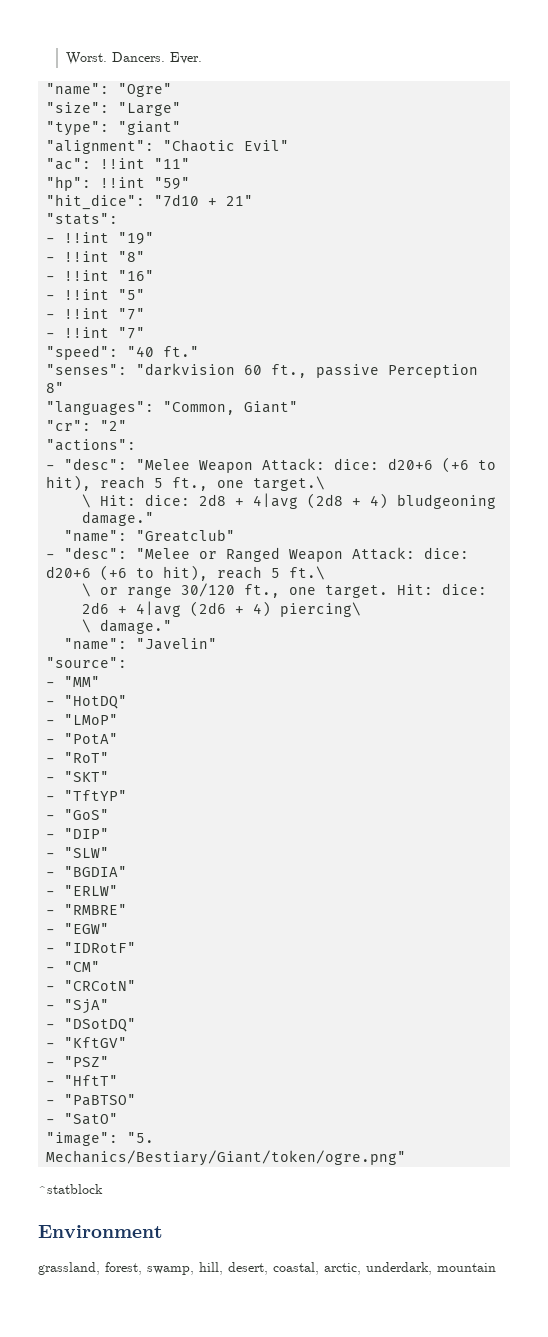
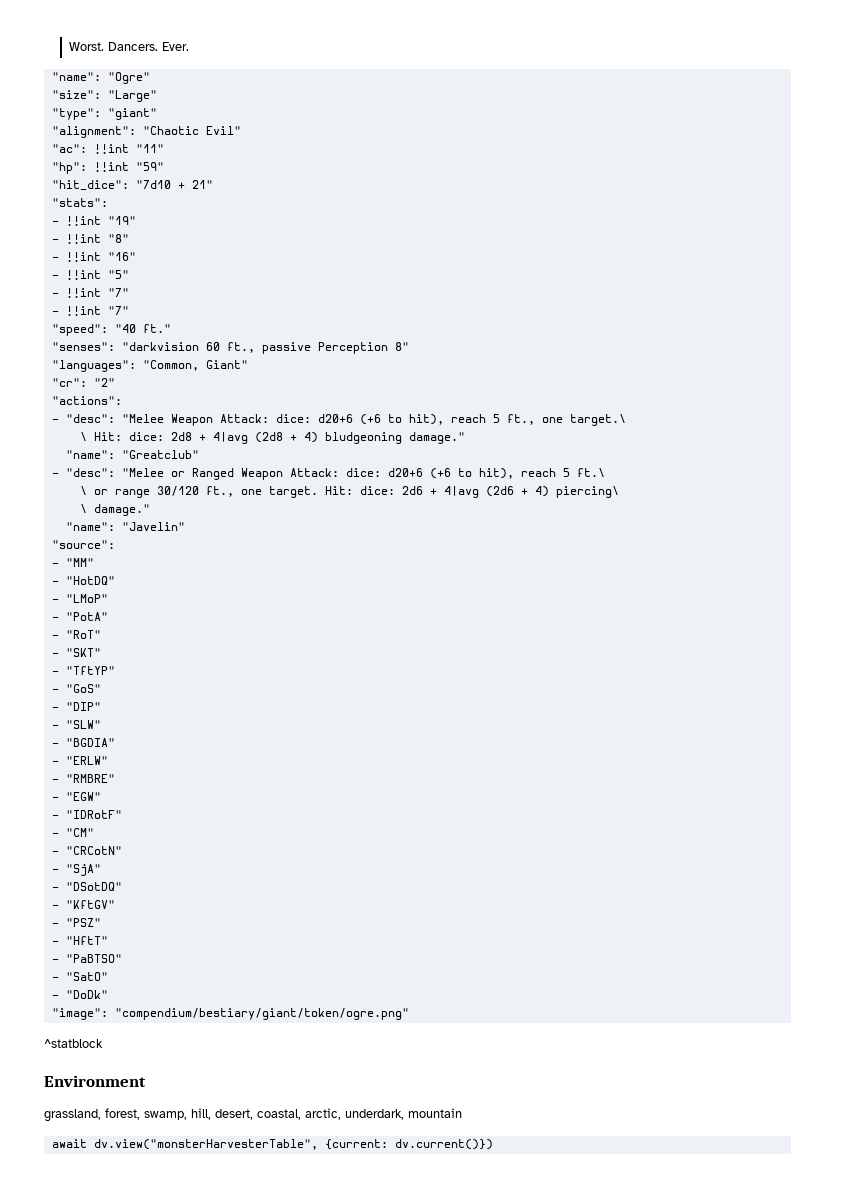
+ - "DoDk"
- "image": "5. Mechanics/Bestiary/Giant/token/ogre.png"
+ "image": "compendium/bestiary/giant/token/ogre.png"
+ await dv.view("monsterHarvesterTable", {current: dv.current()})

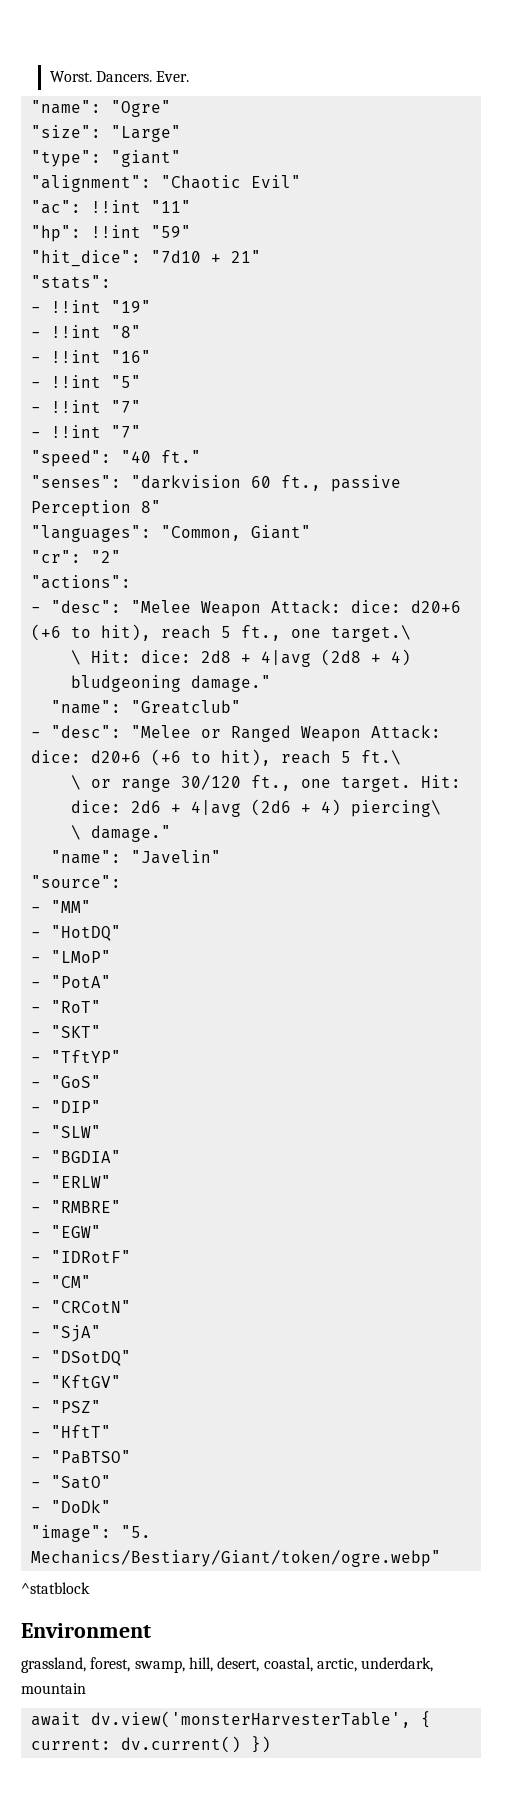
- "image": "compendium/bestiary/giant/token/ogre.png"
+ "image": "5. Mechanics/Bestiary/Giant/token/ogre.webp"
- await dv.view("monsterHarvesterTable", {current: dv.current()})
+ await dv.view('monsterHarvesterTable', { current: dv.current() })

